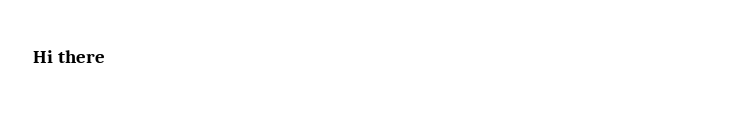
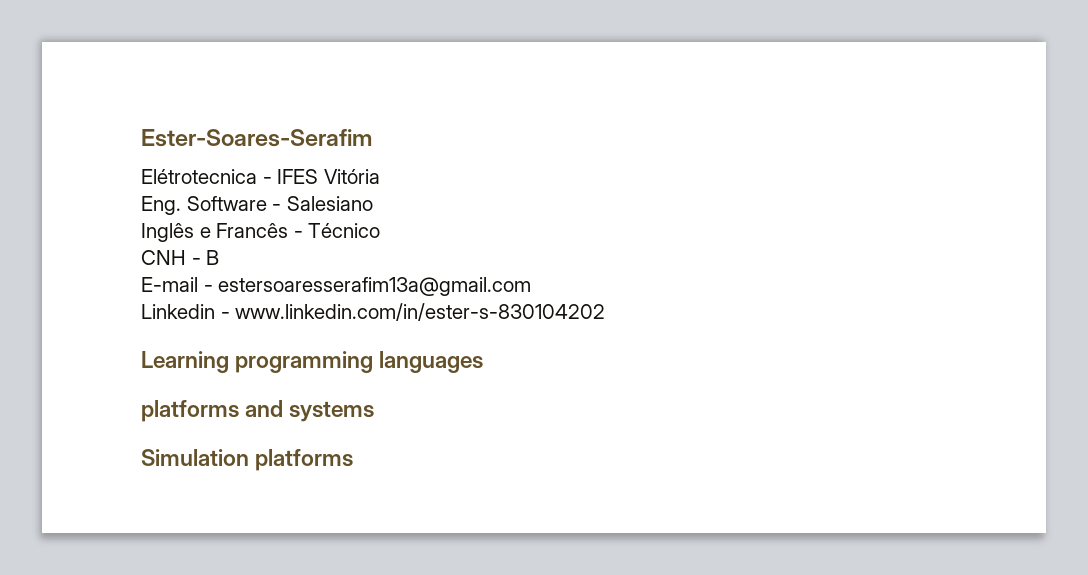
- Hi there
+ Ester-Soares-Serafim
+ Elétrotecnica - IFES Vitória
+ Eng. Software - Salesiano
+ Inglês e Francês - Técnico
+ CNH - B
+ E-mail - estersoaresserafim13a@gmail.com
+ Linkedin - www.linkedin.com/in/ester-s-830104202
+ Learning programming languages
+ platforms and systems
+ Simulation platforms

